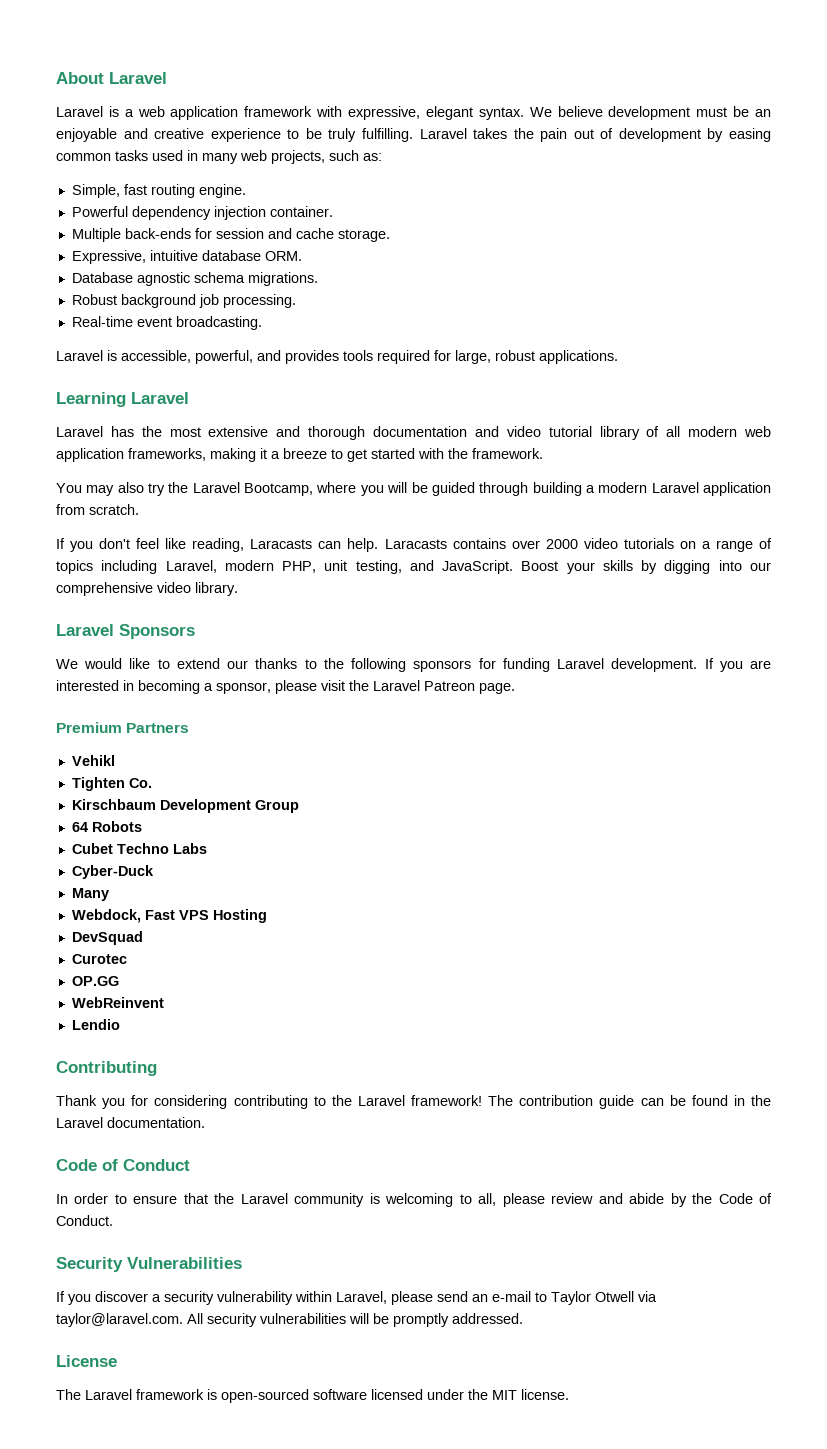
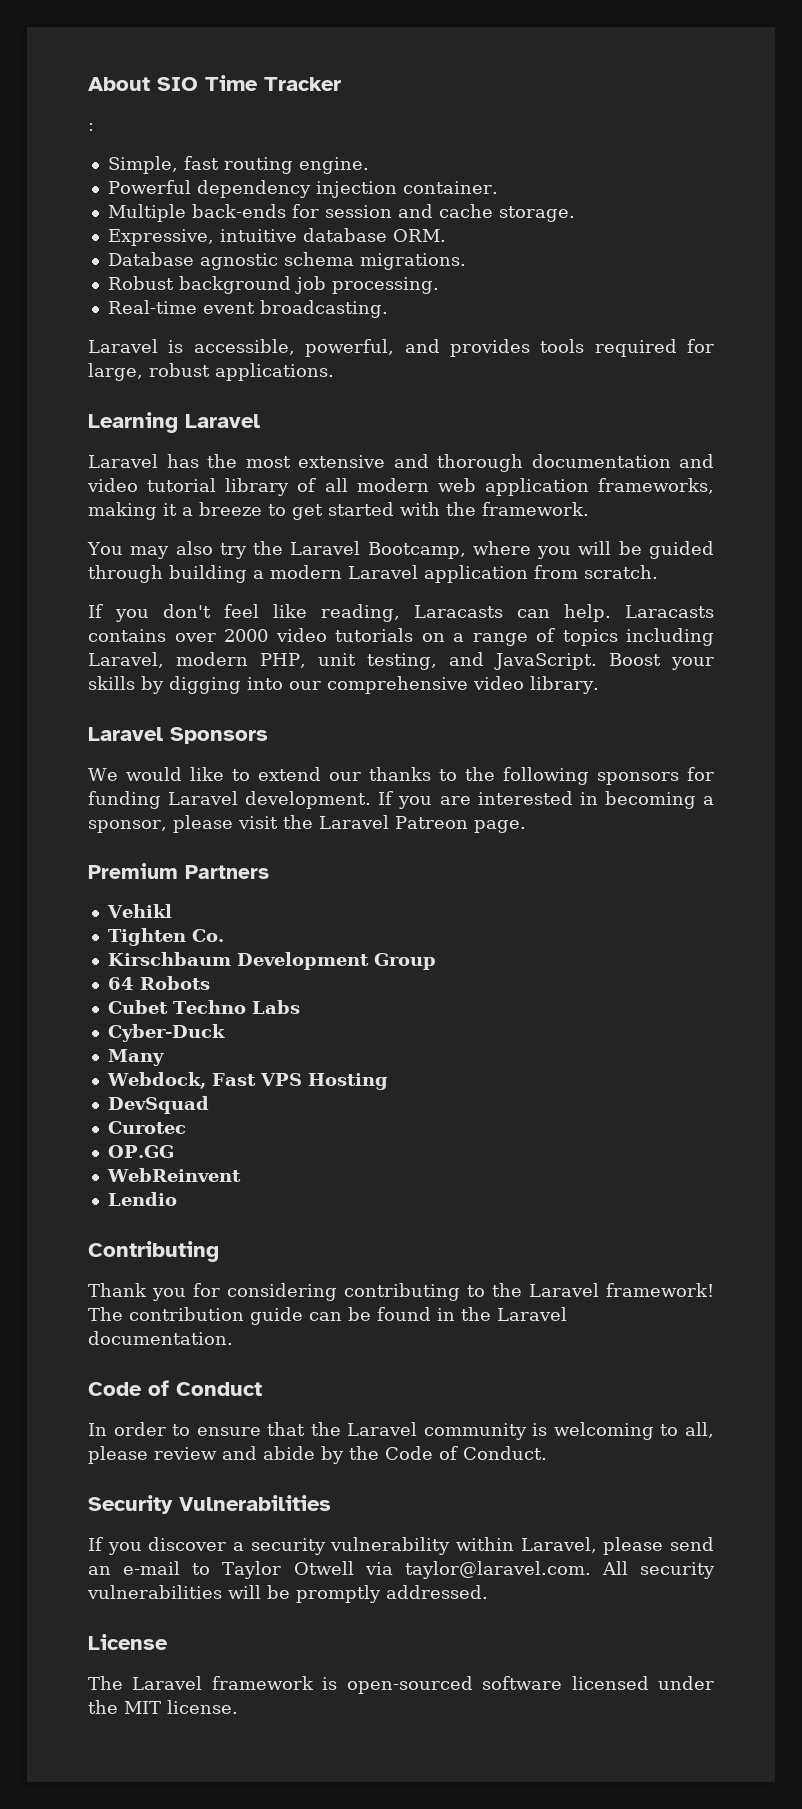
- About Laravel
- Laravel is a web application framework with expressive, elegant syntax. We believe development must be an enjoyable and creative experience to be truly fulfilling. Laravel takes the pain out of development by easing common tasks used in many web projects, such as:
+ About SIO Time Tracker
+ :

